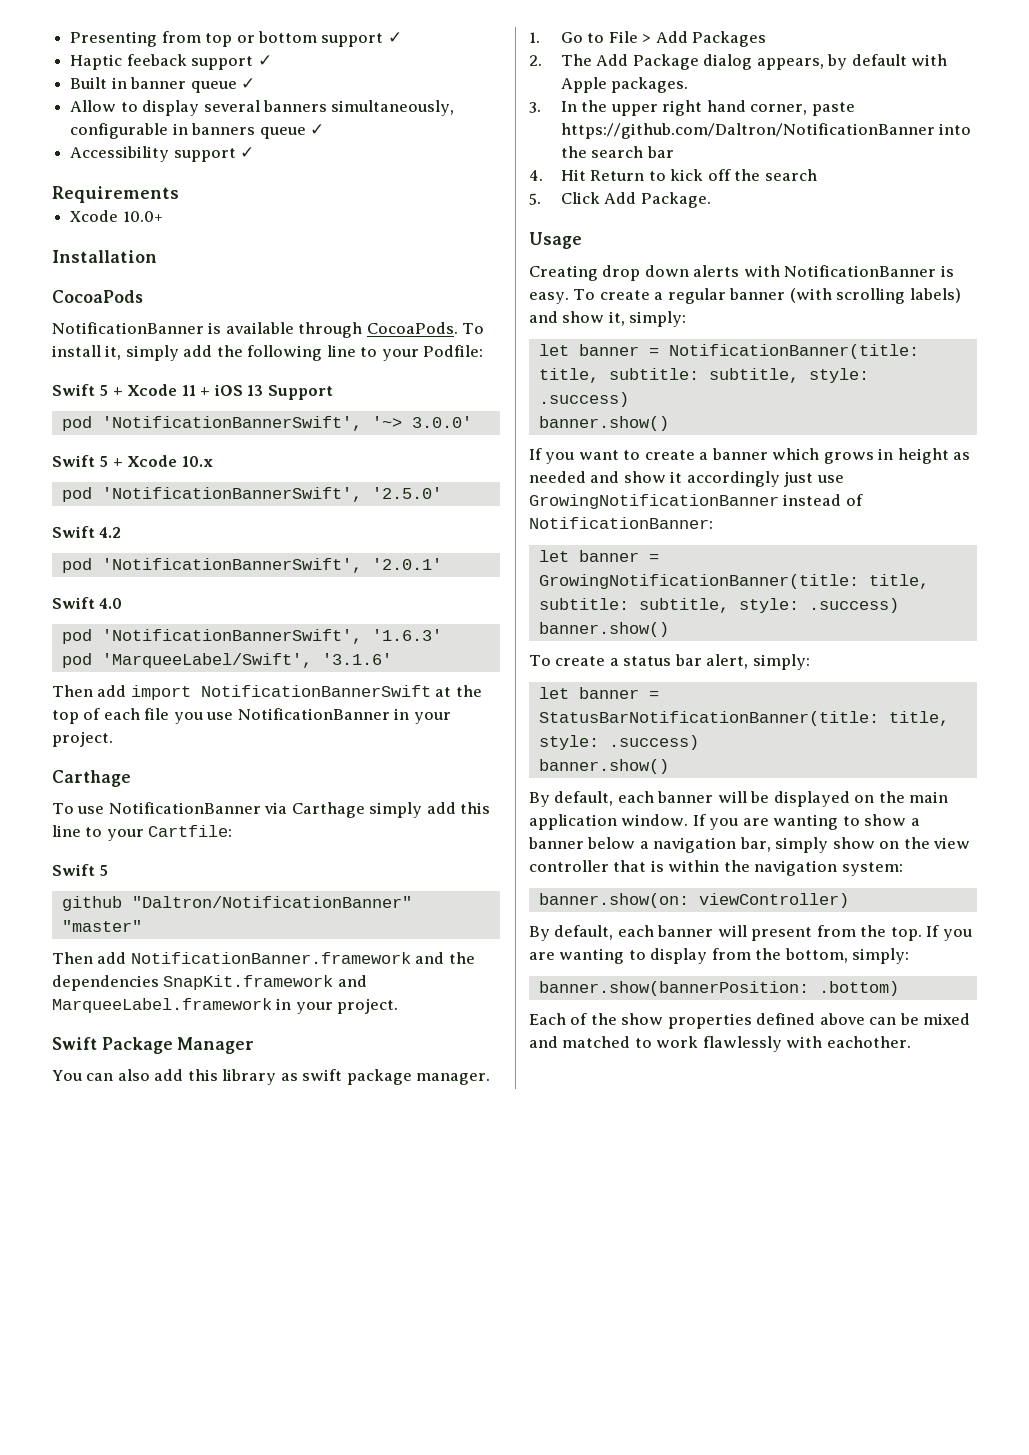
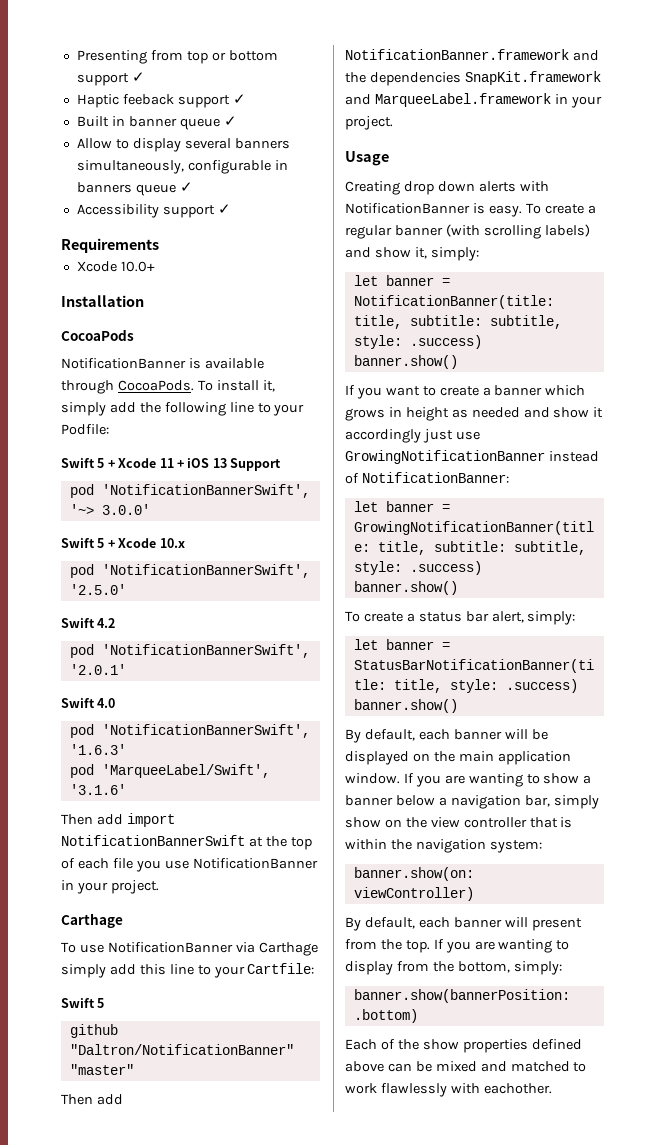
- Swift Package Manager
- You can also add this library as swift package manager.
- 1. Go to File > Add Packages
- 2. The Add Package dialog appears, by default with Apple packages.
- 3. In the upper right hand corner, paste https://github.com/Daltron/NotificationBanner into the search bar
- 4. Hit Return to kick off the search
- 5. Click Add Package.

